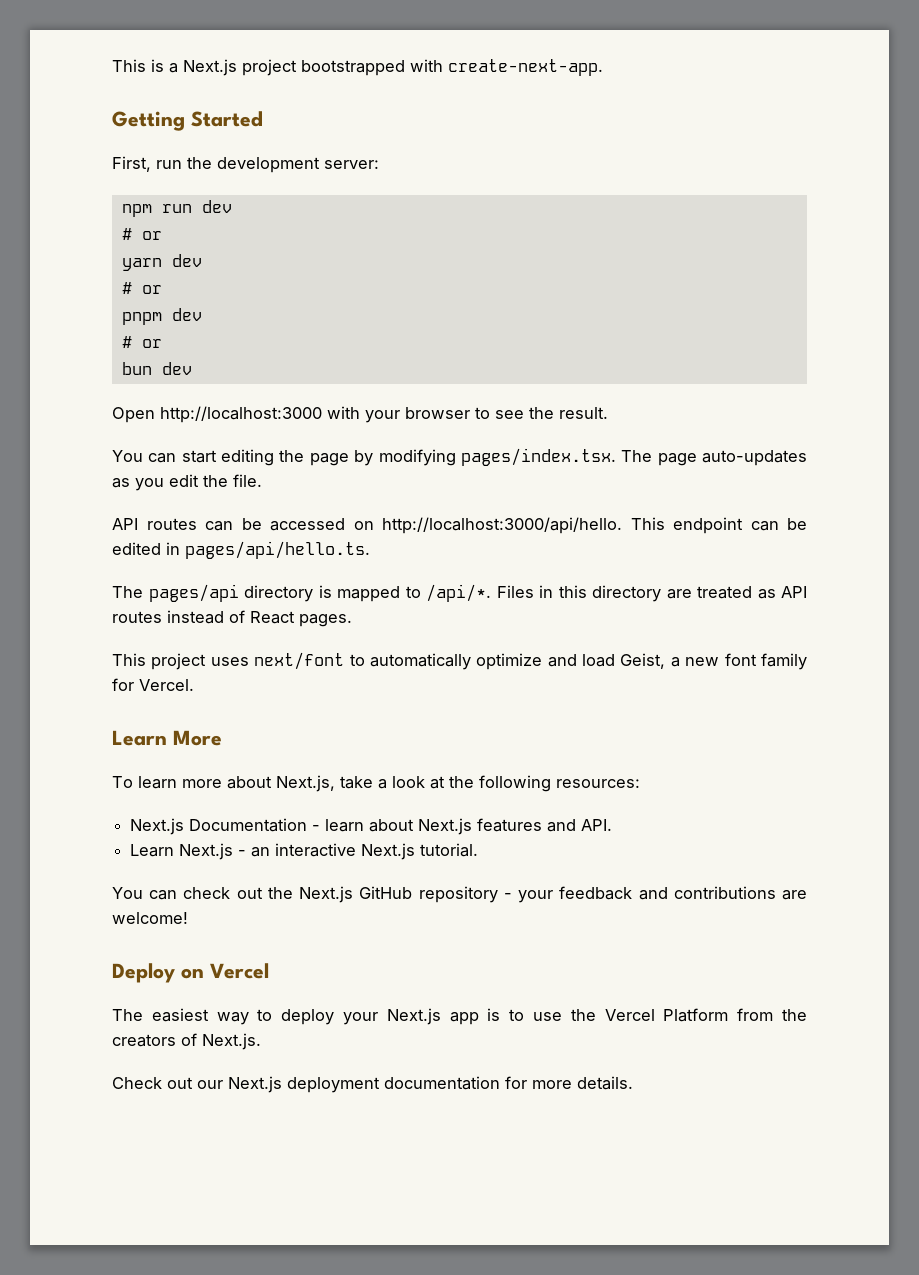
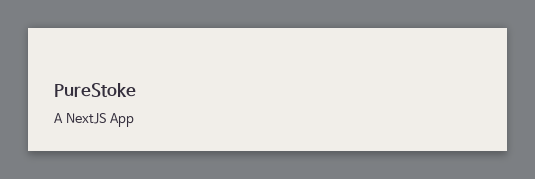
- This is a Next.js project bootstrapped with create-next-app.
- Getting Started
- First, run the development server:
- npm run dev
- # or
- yarn dev
- # or
- pnpm dev
- # or
- bun dev
- Open http://localhost:3000 with your browser to see the result.
- You can start editing the page by modifying pages/index.tsx. The page auto-updates as you edit the file.
- API routes can be accessed on http://localhost:3000/api/hello. This endpoint can be edited in pages/api/hello.ts.
- The pages/api directory is mapped to /api/*. Files in this directory are treated as API routes instead of React pages.
- This project uses next/font to automatically optimize and load Geist, a new font family for Vercel.
- Learn More
- To learn more about Next.js, take a look at the following resources:
- Next.js Documentation - learn about Next.js features and API.
- Learn Next.js - an interactive Next.js tutorial.
- You can check out the Next.js GitHub repository - your feedback and contributions are welcome!
- Deploy on Vercel
- The easiest way to deploy your Next.js app is to use the Vercel Platform from the creators of Next.js.
- Check out our Next.js deployment documentation for more details.
+ PureStoke
+ A NextJS App

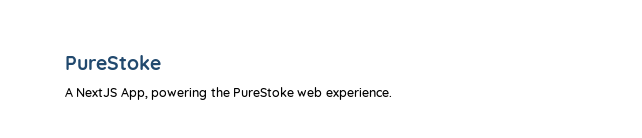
- A NextJS App
+ A NextJS App, powering the PureStoke web experience.

